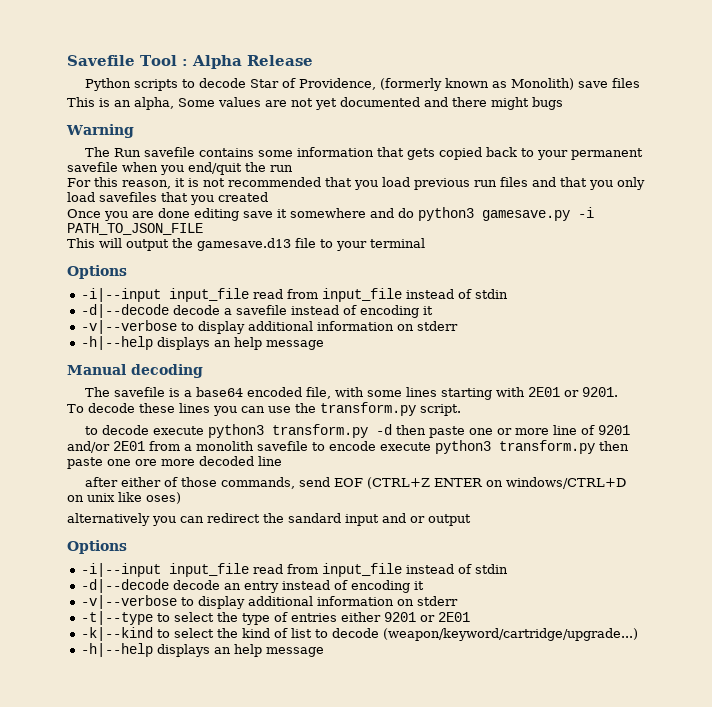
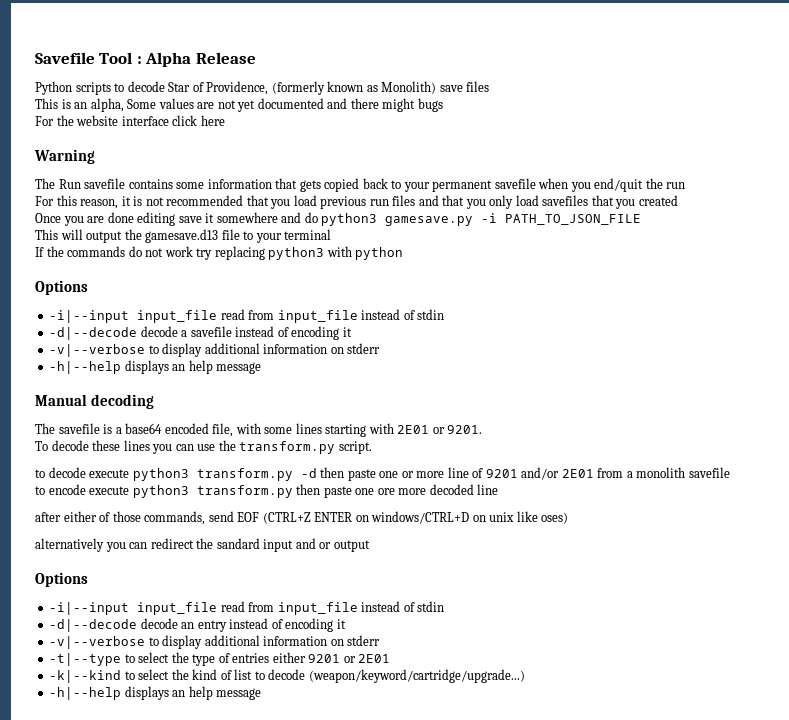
+ For the website interface click here
+ If the commands do not work try replacing python3 with python

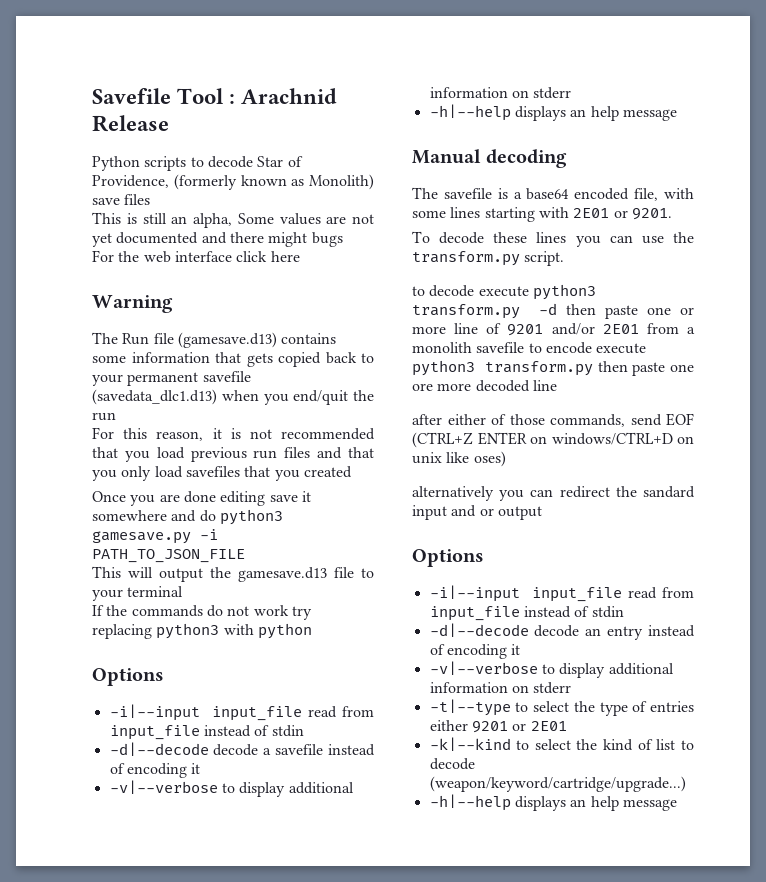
- Savefile Tool : Alpha Release
+ Savefile Tool : Arachnid Release
- This is an alpha, Some values are not yet documented and there might bugs
+ This is still an alpha, Some values are not yet documented and there might bugs
- For the website interface click here
+ For the web interface click here
- The Run savefile contains some information that gets copied back to your permanent savefile when you end/quit the run
+ The Run file (gamesave.d13) contains some information that gets copied back to your permanent savefile (savedata_dlc1.d13) when you end/quit the run

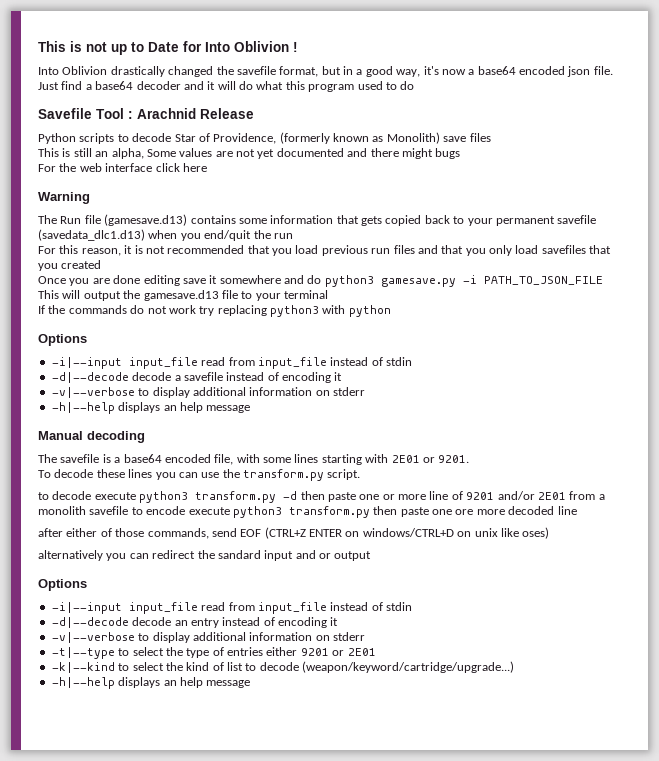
+ This is not up to Date for Into Oblivion !
+ Into Oblivion drastically changed the savefile format, but in a good way, it's now a base64 encoded json file. Just find a base64 decoder and it will do what this program used to do

